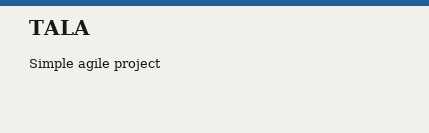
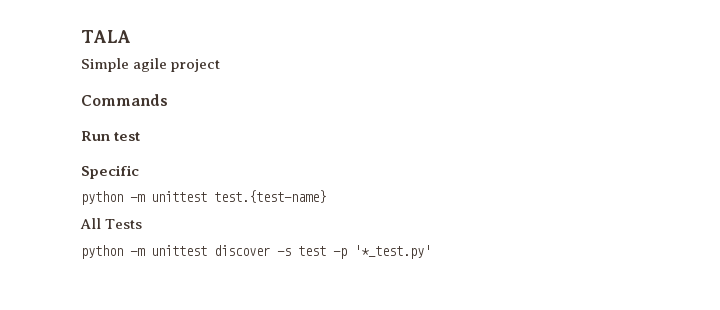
+ Commands
+ Run test
+ Specific
+ python -m unittest test.{test-name}
+ All Tests
+ python -m unittest discover -s test -p '*_test.py'

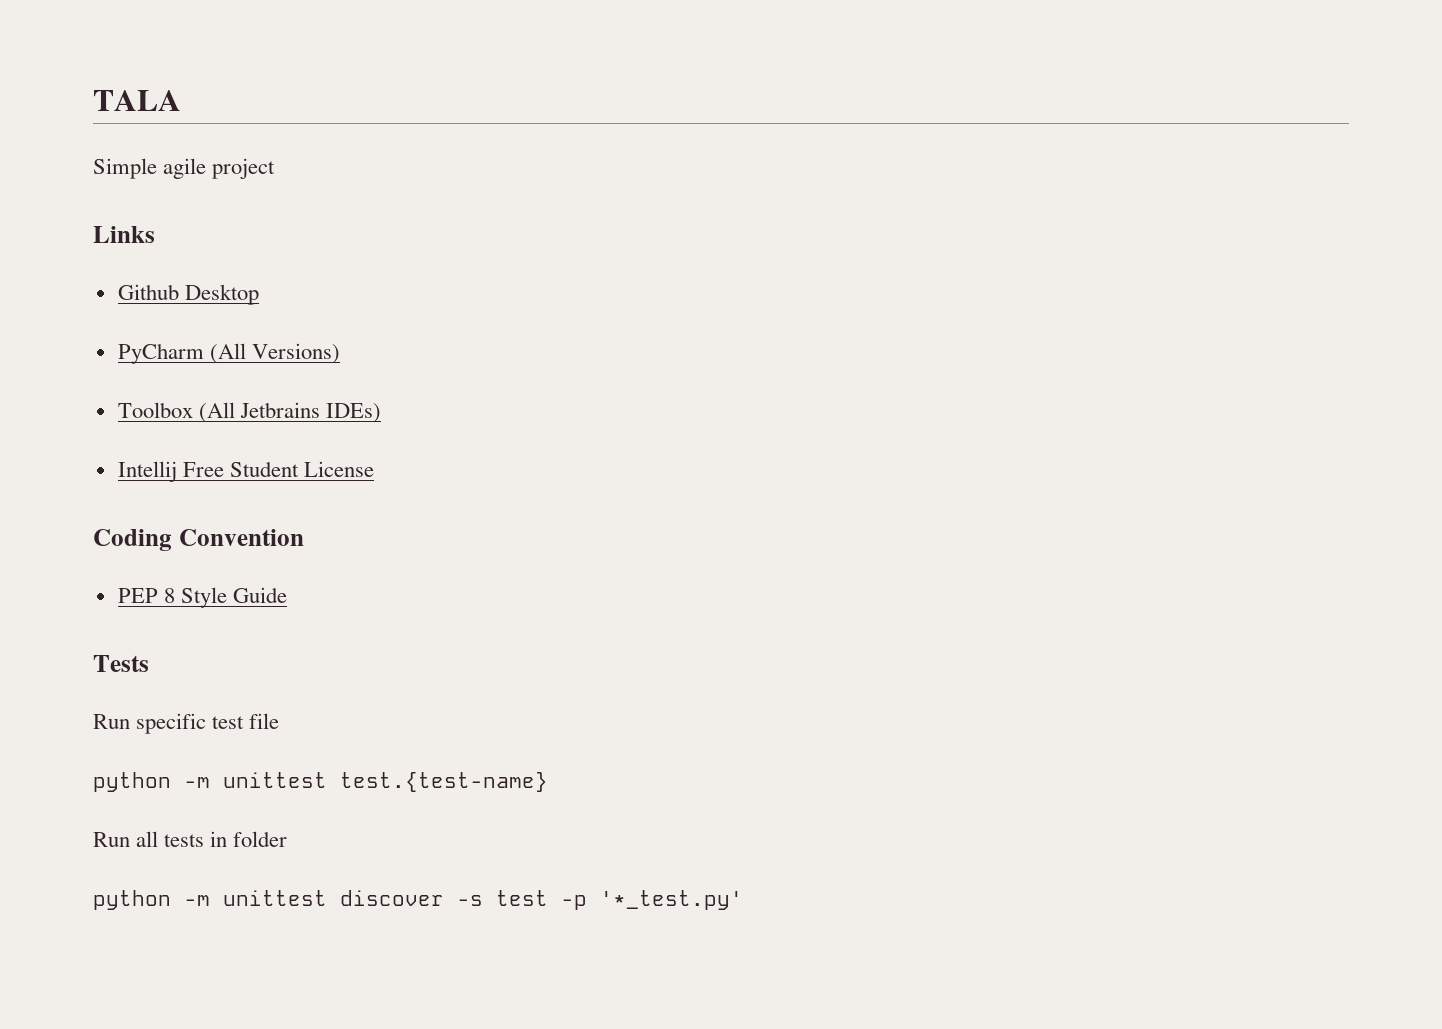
- Commands
- Run test
- Specific
+ Links
+ Github Desktop
+ PyCharm (All Versions)
+ Toolbox (All Jetbrains IDEs)
+ Intellij Free Student License
+ Coding Convention
+ PEP 8 Style Guide
+ Tests
+ Run specific test file
- All Tests
+ Run all tests in folder

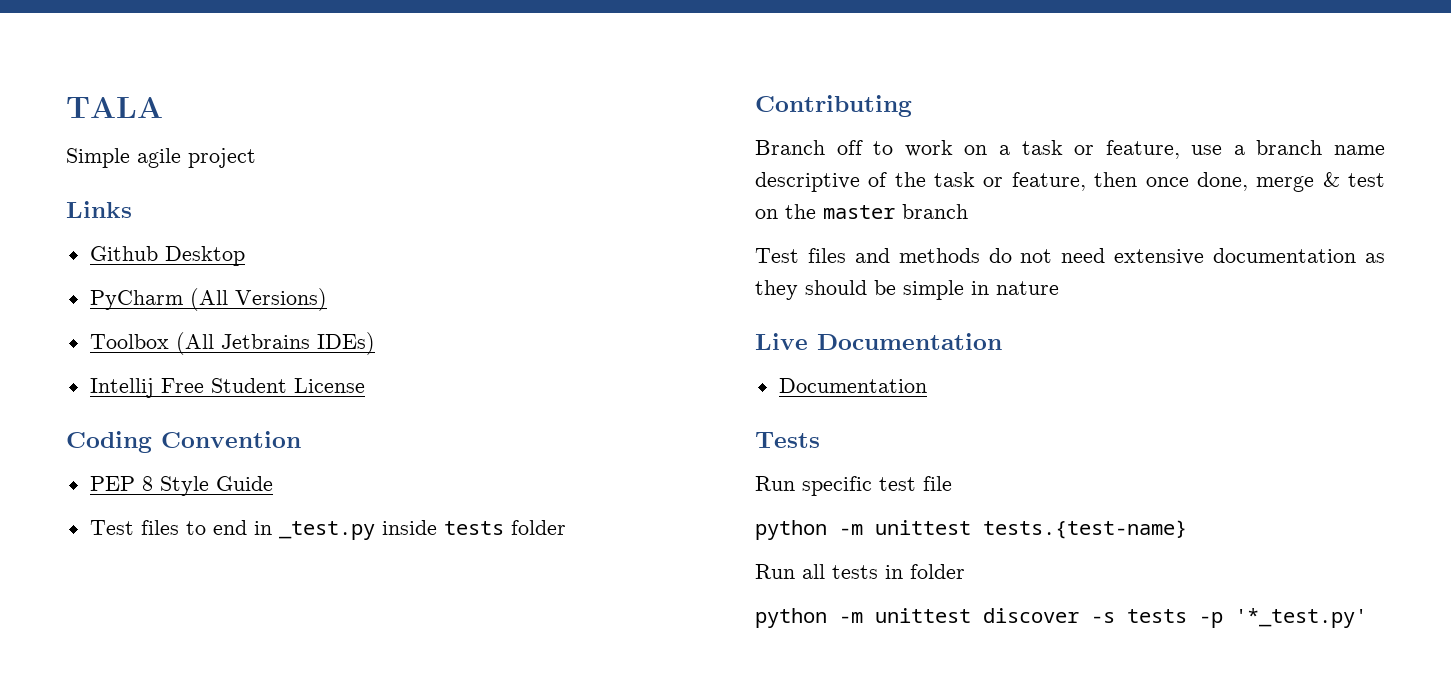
+ Test files to end in _test.py inside tests folder
+ Contributing
+ Branch off to work on a task or feature, use a branch name descriptive of the task or feature, then once done, merge & test on the master branch
+ Test files and methods do not need extensive documentation as they should be simple in nature
+ Live Documentation
+ Documentation
- python -m unittest test.{test-name}
+ python -m unittest tests.{test-name}
- python -m unittest discover -s test -p '*_test.py'
+ python -m unittest discover -s tests -p '*_test.py'

